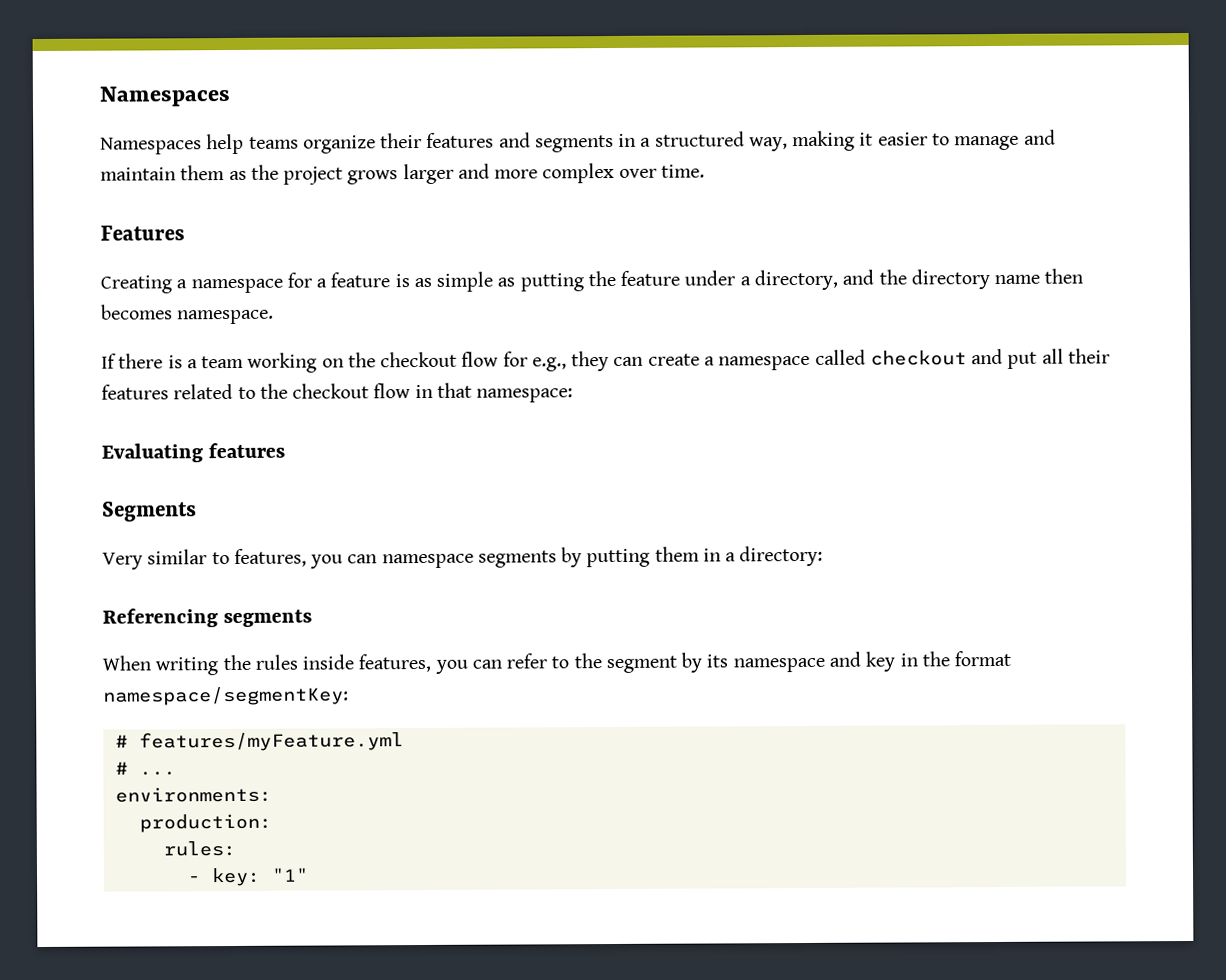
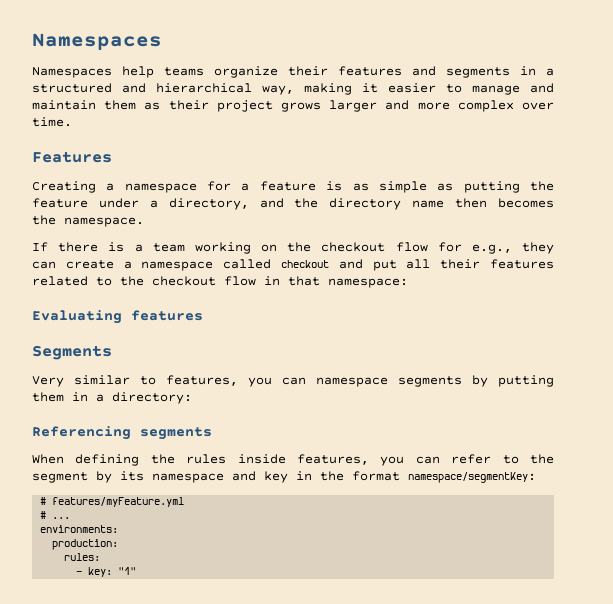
- Namespaces help teams organize their features and segments in a structured way, making it easier to manage and maintain them as the project grows larger and more complex over time.
+ Namespaces help teams organize their features and segments in a structured and hierarchical way, making it easier to manage and maintain them as their project grows larger and more complex over time.
- Creating a namespace for a feature is as simple as putting the feature under a directory, and the directory name then becomes namespace.
+ Creating a namespace for a feature is as simple as putting the feature under a directory, and the directory name then becomes the namespace.
- When writing the rules inside features, you can refer to the segment by its namespace and key in the format namespace/segmentKey:
+ When defining the rules inside features, you can refer to the segment by its namespace and key in the format namespace/segmentKey:

